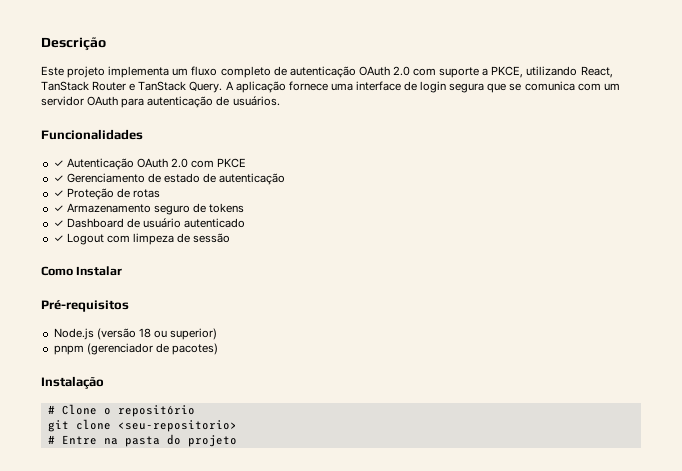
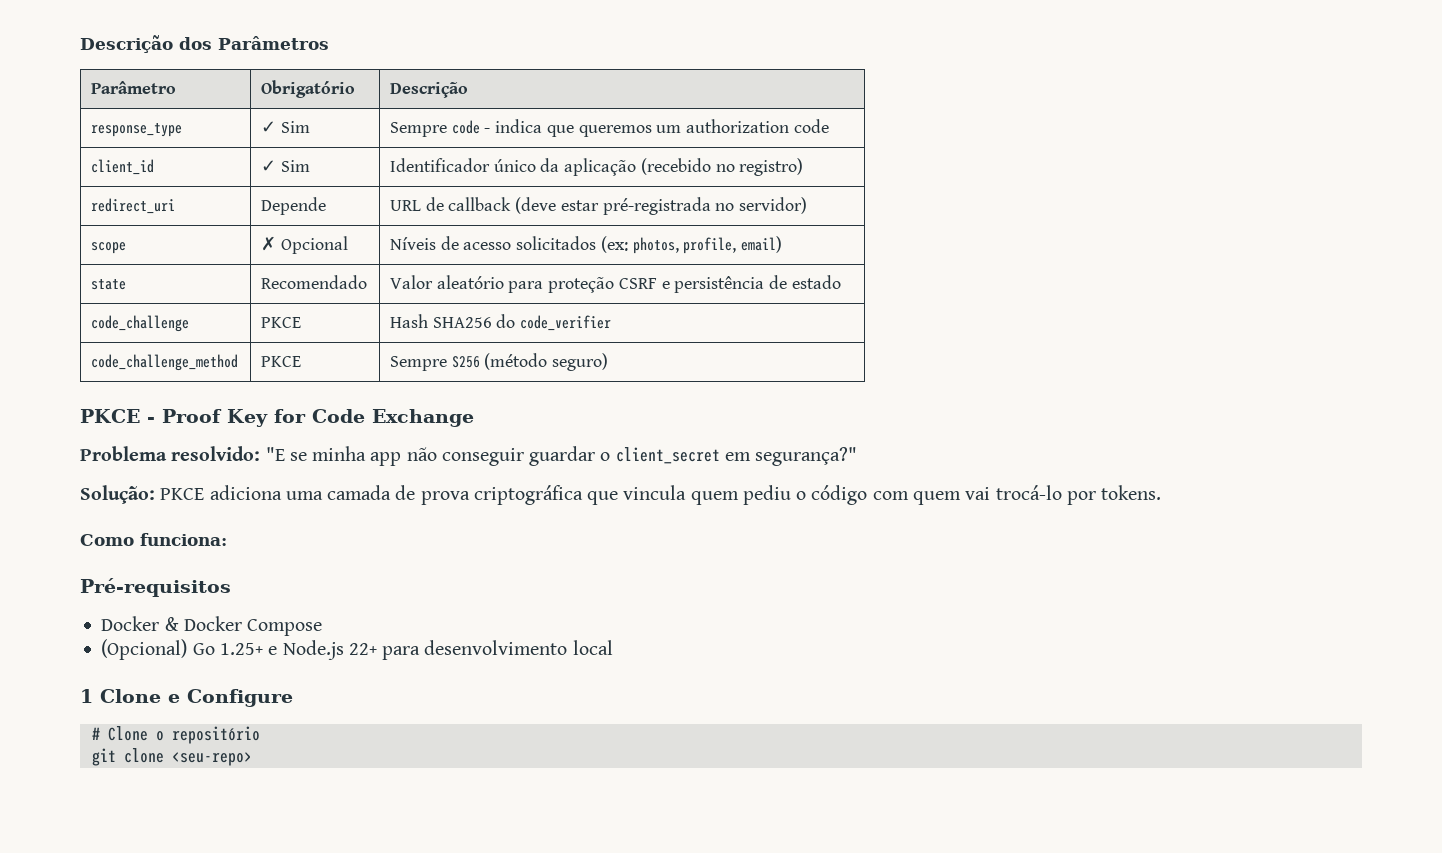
- Descrição
- Este projeto implementa um fluxo completo de autenticação OAuth 2.0 com suporte a PKCE, utilizando React, TanStack Router e TanStack Query. A aplicação fornece uma interface de login segura que se comunica com um servidor OAuth para autenticação de usuários.
- Funcionalidades
- ✓ Autenticação OAuth 2.0 com PKCE
- ✓ Gerenciamento de estado de autenticação
- ✓ Proteção de rotas
- ✓ Armazenamento seguro de tokens
- ✓ Dashboard de usuário autenticado
- ✓ Logout com limpeza de sessão
+ Descrição dos Parâmetros
+ Parâmetro | Obrigatório | Descrição
+ response_type | ✓ Sim | Sempre code - indica que queremos um authorization code
+ client_id | ✓ Sim | Identificador único da aplicação (recebido no registro)
+ redirect_uri | Depende | URL de callback (deve estar pré-registrada no servidor)
+ scope | ✗ Opcional | Níveis de acesso solicitados (ex: photos, profile, email)
+ state | Recomendado | Valor aleatório para proteção CSRF e persistência de estado
+ code_challenge | PKCE | Hash SHA256 do code_verifier
+ code_challenge_method | PKCE | Sempre S256 (método seguro)
+ PKCE - Proof Key for Code Exchange
+ Problema resolvido: "E se minha app não conseguir guardar o client_secret em segurança?"
+ Solução: PKCE adiciona uma camada de prova criptográfica que vincula quem pediu o código com quem vai trocá-lo por tokens.
- Como Instalar
+ Como funciona:
- Node.js (versão 18 ou superior)
- pnpm (gerenciador de pacotes)
- Instalação
+ Docker & Docker Compose
+ (Opcional) Go 1.25+ e Node.js 22+ para desenvolvimento local
+ 1 Clone e Configure
- git clone <seu-repositorio>
- # Entre na pasta do projeto
+ git clone <seu-repo>

